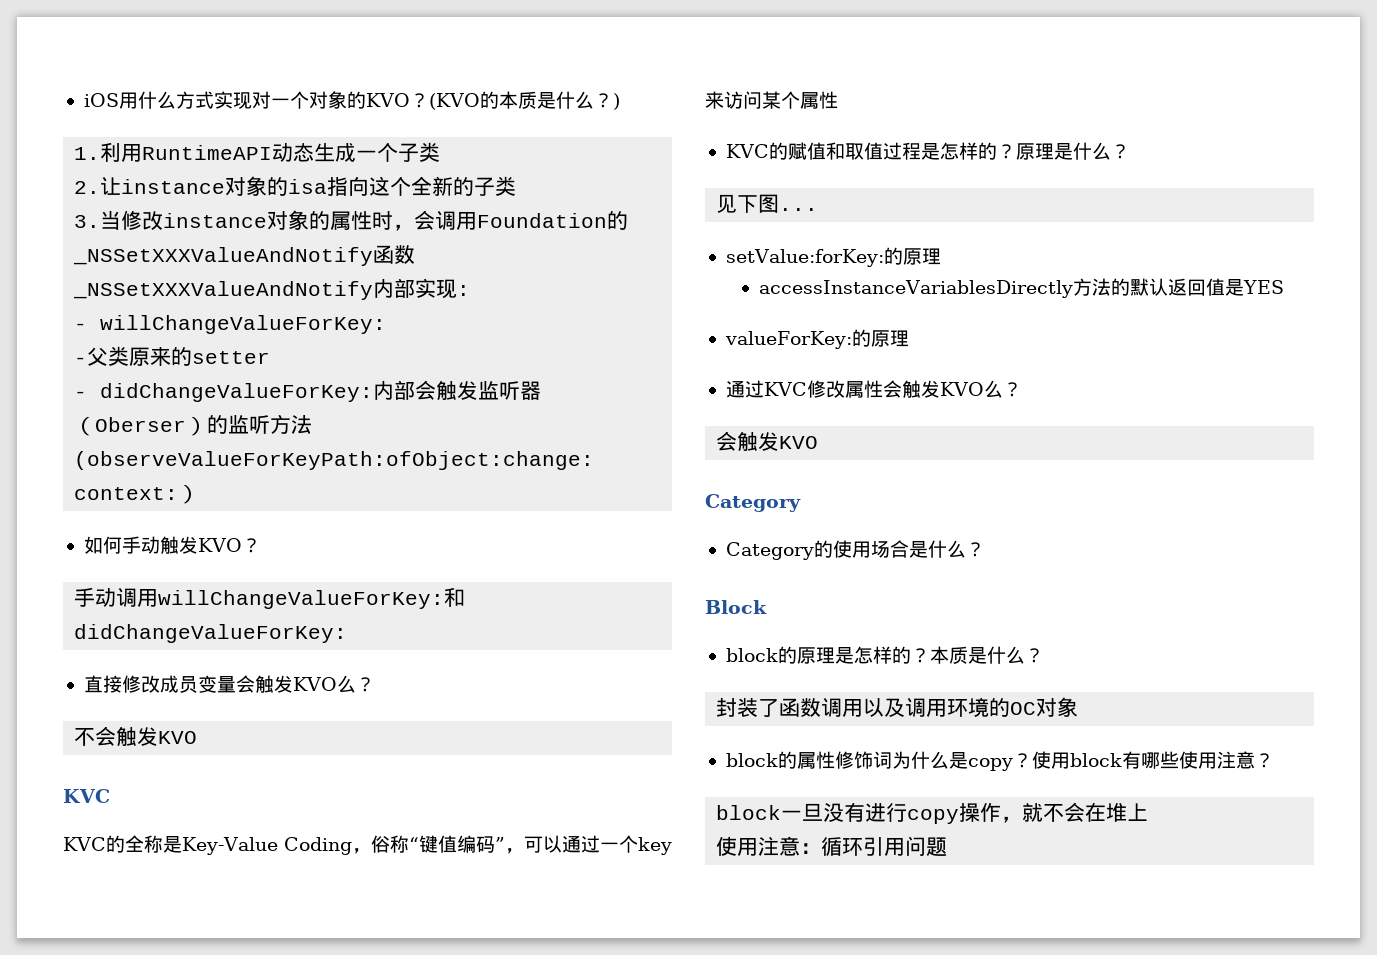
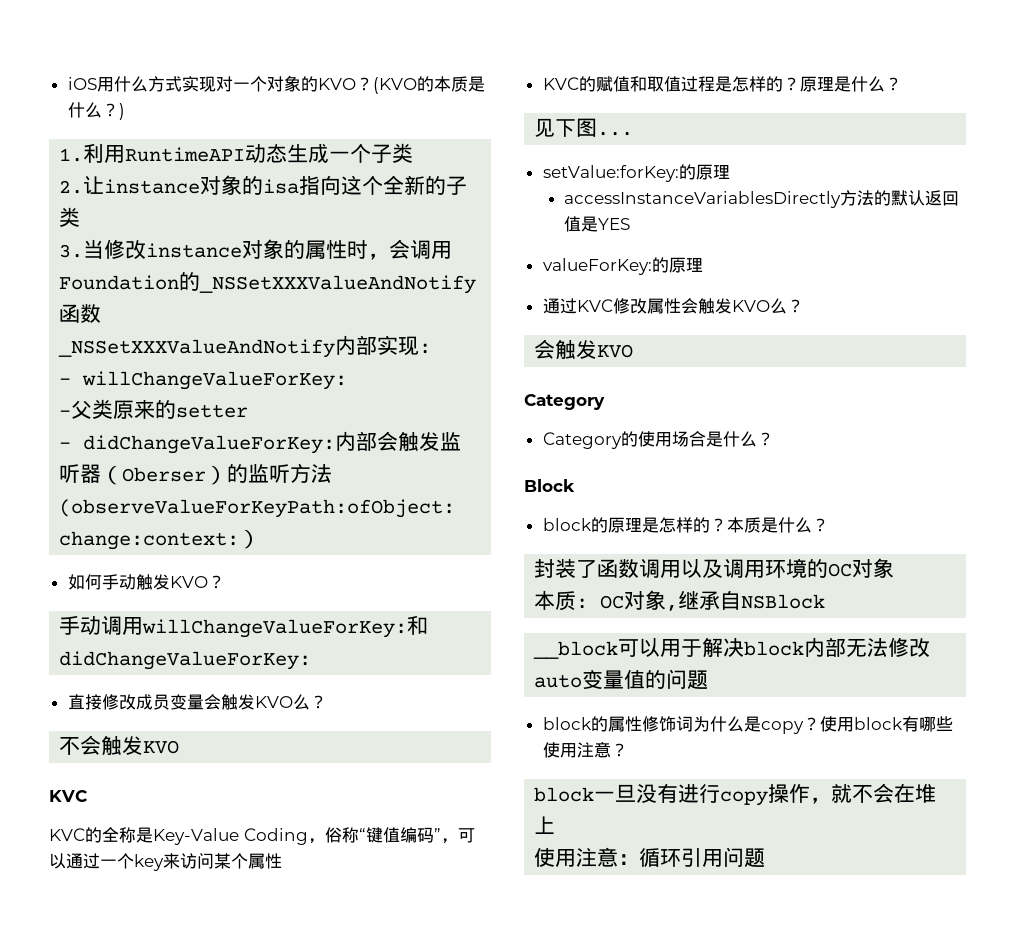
+ 本质: OC对象,继承自NSBlock
+ __block可以用于解决block内部无法修改auto变量值的问题

